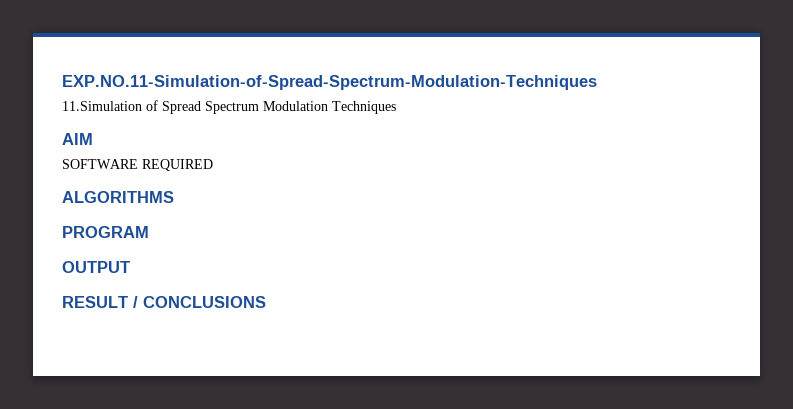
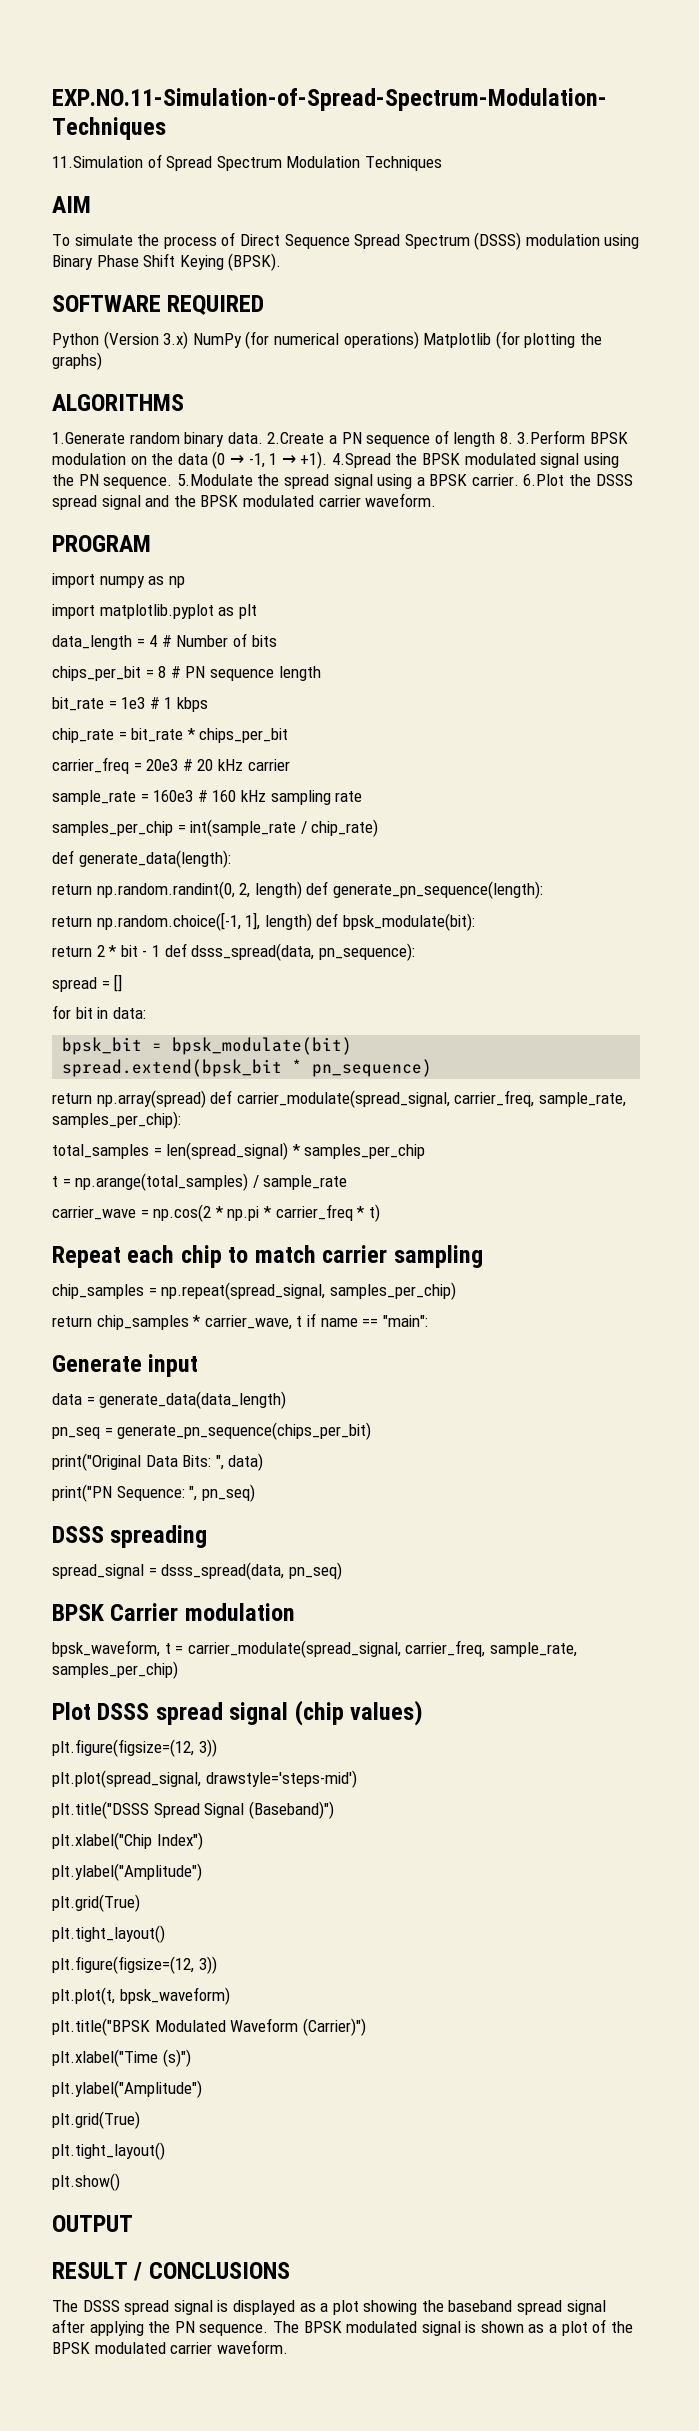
+ To simulate the process of Direct Sequence Spread Spectrum (DSSS) modulation using Binary Phase Shift Keying (BPSK).
  SOFTWARE REQUIRED
+ Python (Version 3.x) NumPy (for numerical operations) Matplotlib (for plotting the graphs)
  ALGORITHMS
+ 1.Generate random binary data. 2.Create a PN sequence of length 8. 3.Perform BPSK modulation on the data (0 → -1, 1 → +1). 4.Spread the BPSK modulated signal using the PN sequence. 5.Modulate the spread signal using a BPSK carrier. 6.Plot the DSSS spread signal and the BPSK modulated carrier waveform.
  PROGRAM
+ import numpy as np
+ import matplotlib.pyplot as plt
+ data_length = 4 # Number of bits
+ chips_per_bit = 8 # PN sequence length
+ bit_rate = 1e3 # 1 kbps
+ chip_rate = bit_rate * chips_per_bit
+ carrier_freq = 20e3 # 20 kHz carrier
+ sample_rate = 160e3 # 160 kHz sampling rate
+ samples_per_chip = int(sample_rate / chip_rate)
+ def generate_data(length):
+ return np.random.randint(0, 2, length) def generate_pn_sequence(length):
+ return np.random.choice([-1, 1], length) def bpsk_modulate(bit):
+ return 2 * bit - 1 def dsss_spread(data, pn_sequence):
+ spread = []
+ for bit in data:
+ bpsk_bit = bpsk_modulate(bit)
+ spread.extend(bpsk_bit * pn_sequence)
+ return np.array(spread) def carrier_modulate(spread_signal, carrier_freq, sample_rate, samples_per_chip):
+ total_samples = len(spread_signal) * samples_per_chip
+ t = np.arange(total_samples) / sample_rate
+ carrier_wave = np.cos(2 * np.pi * carrier_freq * t)
+ Repeat each chip to match carrier sampling
+ chip_samples = np.repeat(spread_signal, samples_per_chip)
+ return chip_samples * carrier_wave, t if name == "main":
+ Generate input
+ data = generate_data(data_length)
+ pn_seq = generate_pn_sequence(chips_per_bit)
+ print("Original Data Bits: ", data)
+ print("PN Sequence: ", pn_seq)
+ DSSS spreading
+ spread_signal = dsss_spread(data, pn_seq)
+ BPSK Carrier modulation
+ bpsk_waveform, t = carrier_modulate(spread_signal, carrier_freq, sample_rate, samples_per_chip)
+ Plot DSSS spread signal (chip values)
+ plt.figure(figsize=(12, 3))
+ plt.plot(spread_signal, drawstyle='steps-mid')
+ plt.title("DSSS Spread Signal (Baseband)")
+ plt.xlabel("Chip Index")
+ plt.ylabel("Amplitude")
+ plt.grid(True)
+ plt.tight_layout()
+ plt.figure(figsize=(12, 3))
+ plt.plot(t, bpsk_waveform)
+ plt.title("BPSK Modulated Waveform (Carrier)")
+ plt.xlabel("Time (s)")
+ plt.ylabel("Amplitude")
+ plt.grid(True)
+ plt.tight_layout()
+ plt.show()
  OUTPUT
  RESULT / CONCLUSIONS
+ The DSSS spread signal is displayed as a plot showing the baseband spread signal after applying the PN sequence. The BPSK modulated signal is shown as a plot of the BPSK modulated carrier waveform.

